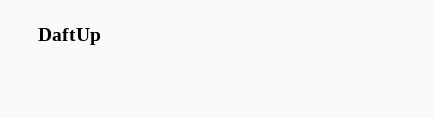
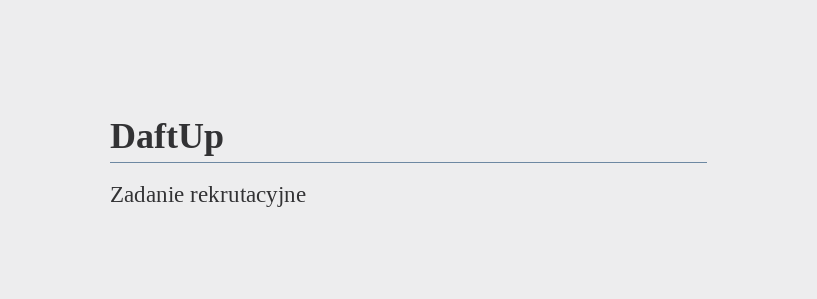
+ Zadanie rekrutacyjne

